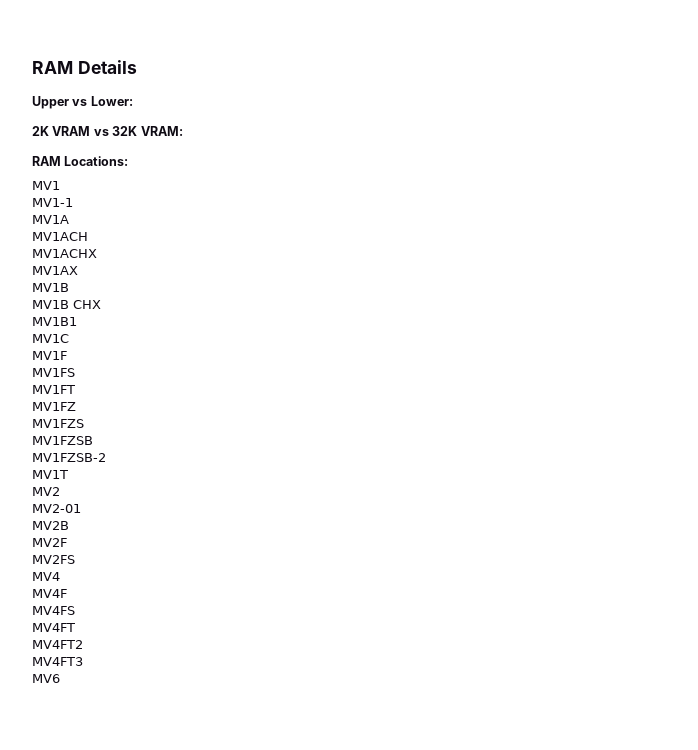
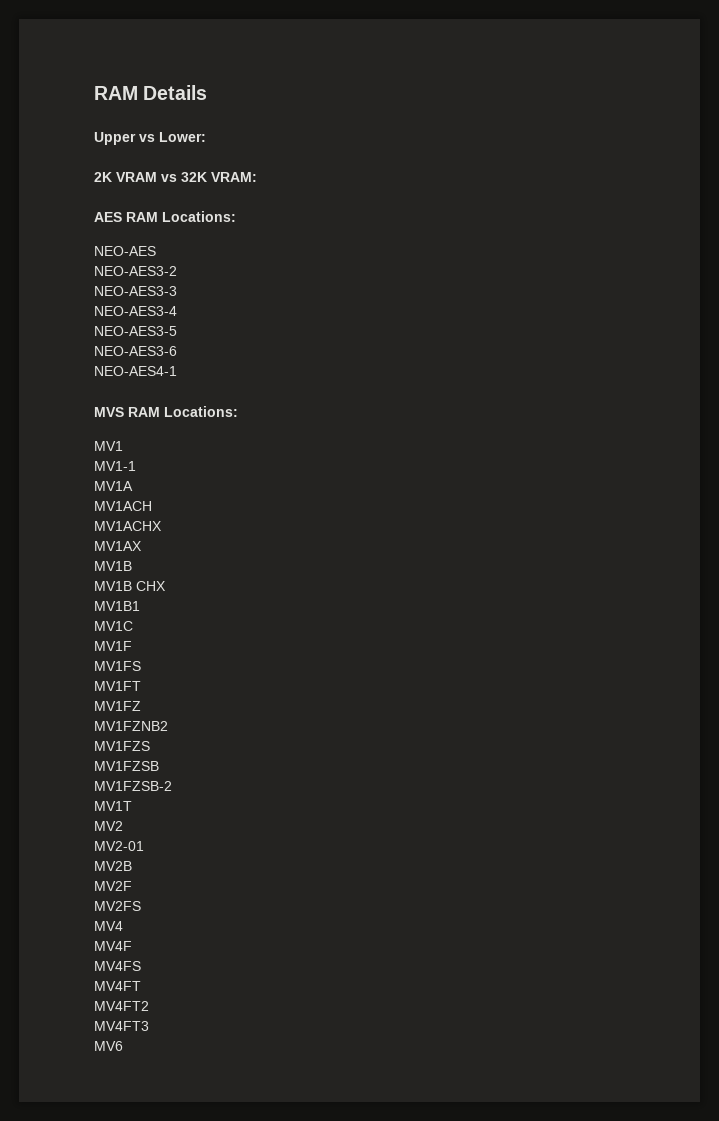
- RAM Locations:
+ AES RAM Locations:
+ NEO-AES
+ NEO-AES3-2
+ NEO-AES3-3
+ NEO-AES3-4
+ NEO-AES3-5
+ NEO-AES3-6
+ NEO-AES4-1
+ MVS RAM Locations:
+ MV1FZNB2

